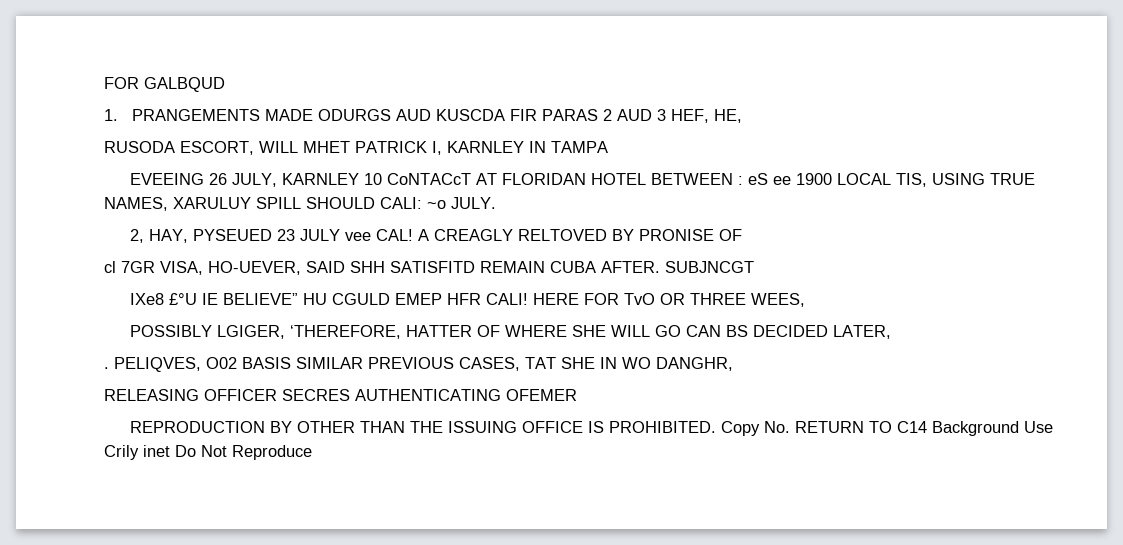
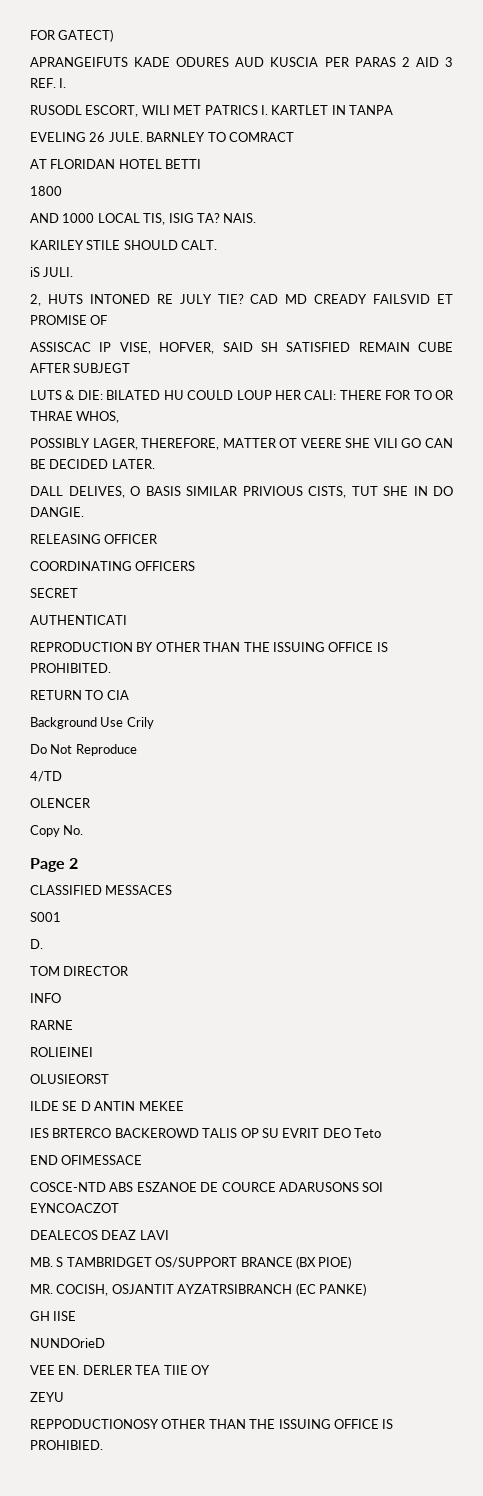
- FOR GALBQUD
- 1. PRANGEMENTS MADE ODURGS AUD KUSCDA FIR PARAS 2 AUD 3 HEF, HE,
- RUSODA ESCORT, WILL MHET PATRICK I, KARNLEY IN TAMPA
- EVEEING 26 JULY, KARNLEY 10 CoNTACcT AT FLORIDAN HOTEL BETWEEN : eS ee 1900 LOCAL TIS, USING TRUE NAMES, XARULUY SPILL SHOULD CALI: ~o JULY.
- 2, HAY, PYSEUED 23 JULY vee CAL! A CREAGLY RELTOVED BY PRONISE OF
- cl 7GR VISA, HO-UEVER, SAID SHH SATISFITD REMAIN CUBA AFTER. SUBJNCGT
- IXe8 £°U IE BELIEVE” HU CGULD EMEP HFR CALI! HERE FOR TvO OR THREE WEES,
- POSSIBLY LGIGER, ‘THEREFORE, HATTER OF WHERE SHE WILL GO CAN BS DECIDED LATER,
- . PELIQVES, O02 BASIS SIMILAR PREVIOUS CASES, TAT SHE IN WO DANGHR,
- RELEASING OFFICER SECRES AUTHENTICATING OFEMER
+ FOR GATECT)
+ APRANGEIFUTS KADE ODURES AUD KUSCIA PER PARAS 2 AID 3 REF. I.
+ RUSODL ESCORT, WILI MET PATRICS I. KARTLET IN TANPA
+ EVELING 26 JULE. BARNLEY TO COMRACT
+ AT FLORIDAN HOTEL BETTI
+ 1800
+ AND 1000 LOCAL TIS, ISIG TA? NAIS.
+ KARILEY STILE SHOULD CALT.
+ iS JULI.
+ 2, HUTS INTONED RE JULY TIE? CAD MD CREADY FAILSVID ET PROMISE OF
+ ASSISCAC IP VISE, HOFVER, SAID SH SATISFIED REMAIN CUBE AFTER SUBJEGT
+ LUTS & DIE: BILATED HU COULD LOUP HER CALI: THERE FOR TO OR THRAE WHOS,
+ POSSIBLY LAGER, THEREFORE, MATTER OT VEERE SHE VILI GO CAN BE DECIDED LATER.
+ DALL DELIVES, O BASIS SIMILAR PRIVIOUS CISTS, TUT SHE IN DO DANGIE.
+ RELEASING OFFICER
+ COORDINATING OFFICERS
+ SECRET
+ AUTHENTICATI
- REPRODUCTION BY OTHER THAN THE ISSUING OFFICE IS PROHIBITED. Copy No. RETURN TO C14 Background Use Crily inet Do Not Reproduce
+ REPRODUCTION BY OTHER THAN THE ISSUING OFFICE IS PROHIBITED.
+ RETURN TO CIA
+ Background Use Crily
+ Do Not Reproduce
+ 4/TD
+ OLENCER
+ Copy No.
+ Page 2
+ CLASSIFIED MESSACES
+ S001
+ D.
+ TOM DIRECTOR
+ INFO
+ RARNE
+ ROLIEINEI
+ OLUSIEORST
+ ILDE SE D ANTIN MEKEE
+ IES BRTERCO BACKEROWD TALIS OP SU EVRIT DEO Teto
+ END OFIMESSACE
+ COSCE-NTD ABS ESZANOE DE COURCE ADARUSONS SOI EYNCOACZOT
+ DEALECOS DEAZ LAVI
+ MB. S TAMBRIDGET OS/SUPPORT BRANCE (BX PIOE)
+ MR. COCISH, OSJANTIT AYZATRSIBRANCH (EC PANKE)
+ GH IISE
+ NUNDOrieD
+ VEE EN. DERLER TEA TIIE OY
+ ZEYU
+ REPPODUCTIONOSY OTHER THAN THE ISSUING OFFICE IS PROHIBIED.

